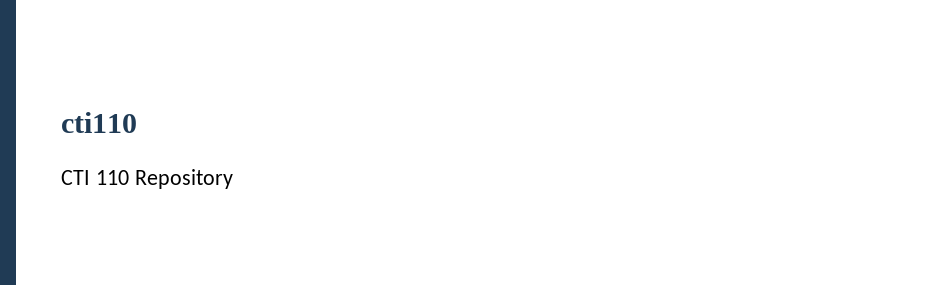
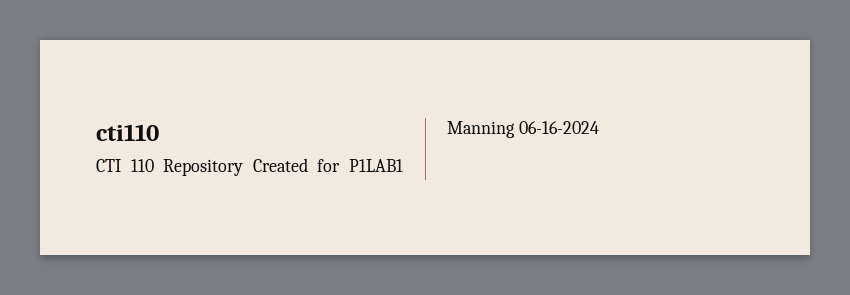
- CTI 110 Repository
+ CTI 110 Repository Created for P1LAB1 Manning 06-16-2024

